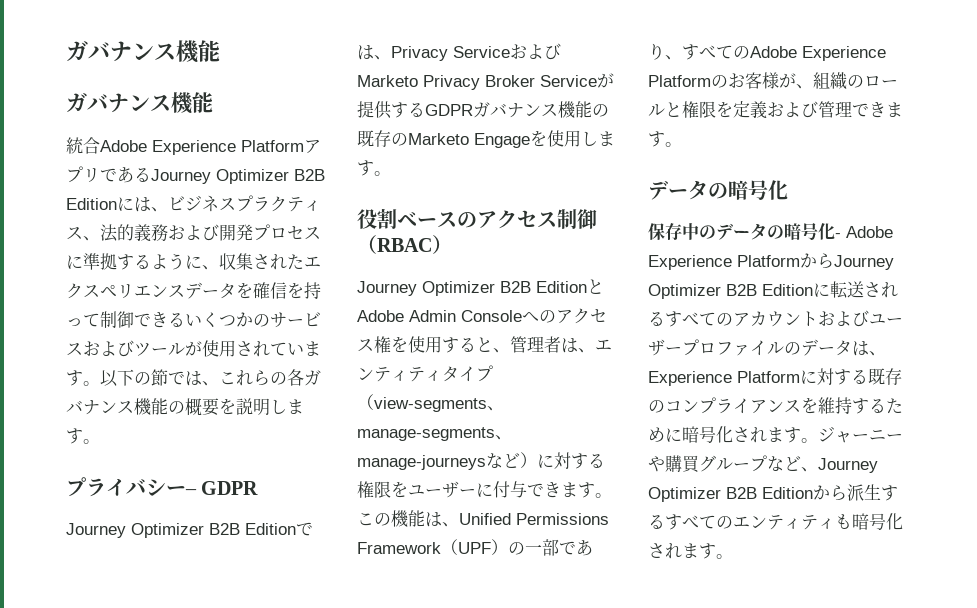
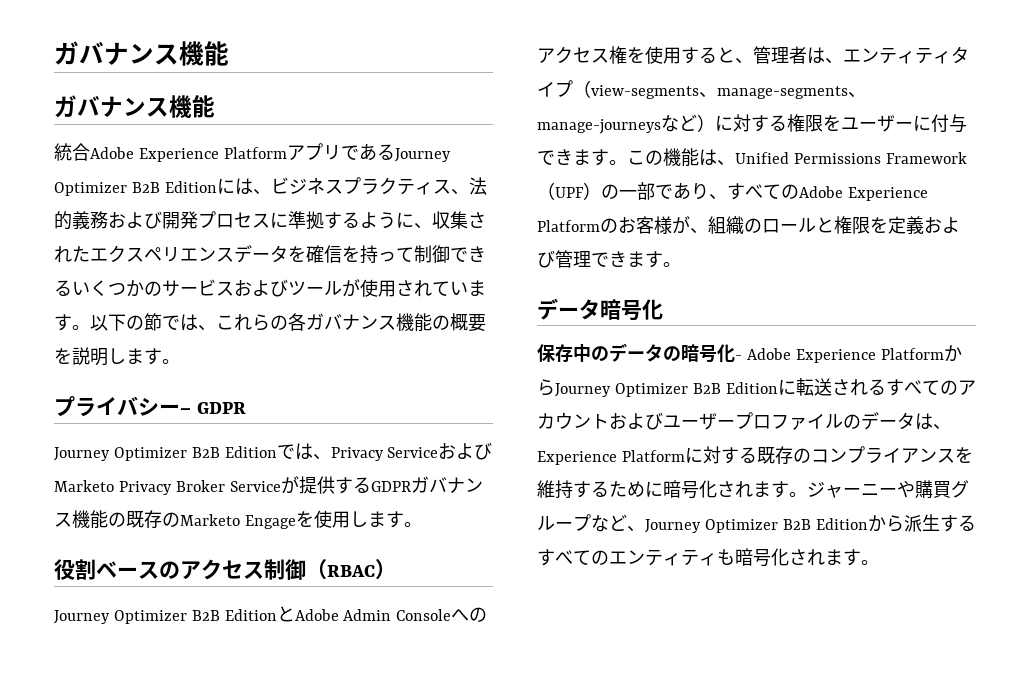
  この機能は、Unified Permissions Framework（UPF）の一部であり、すべてのAdobe Experience Platformのお客様が、組織のロールと権限を定義および管理できます。
- データの暗号化
+ データ暗号化

